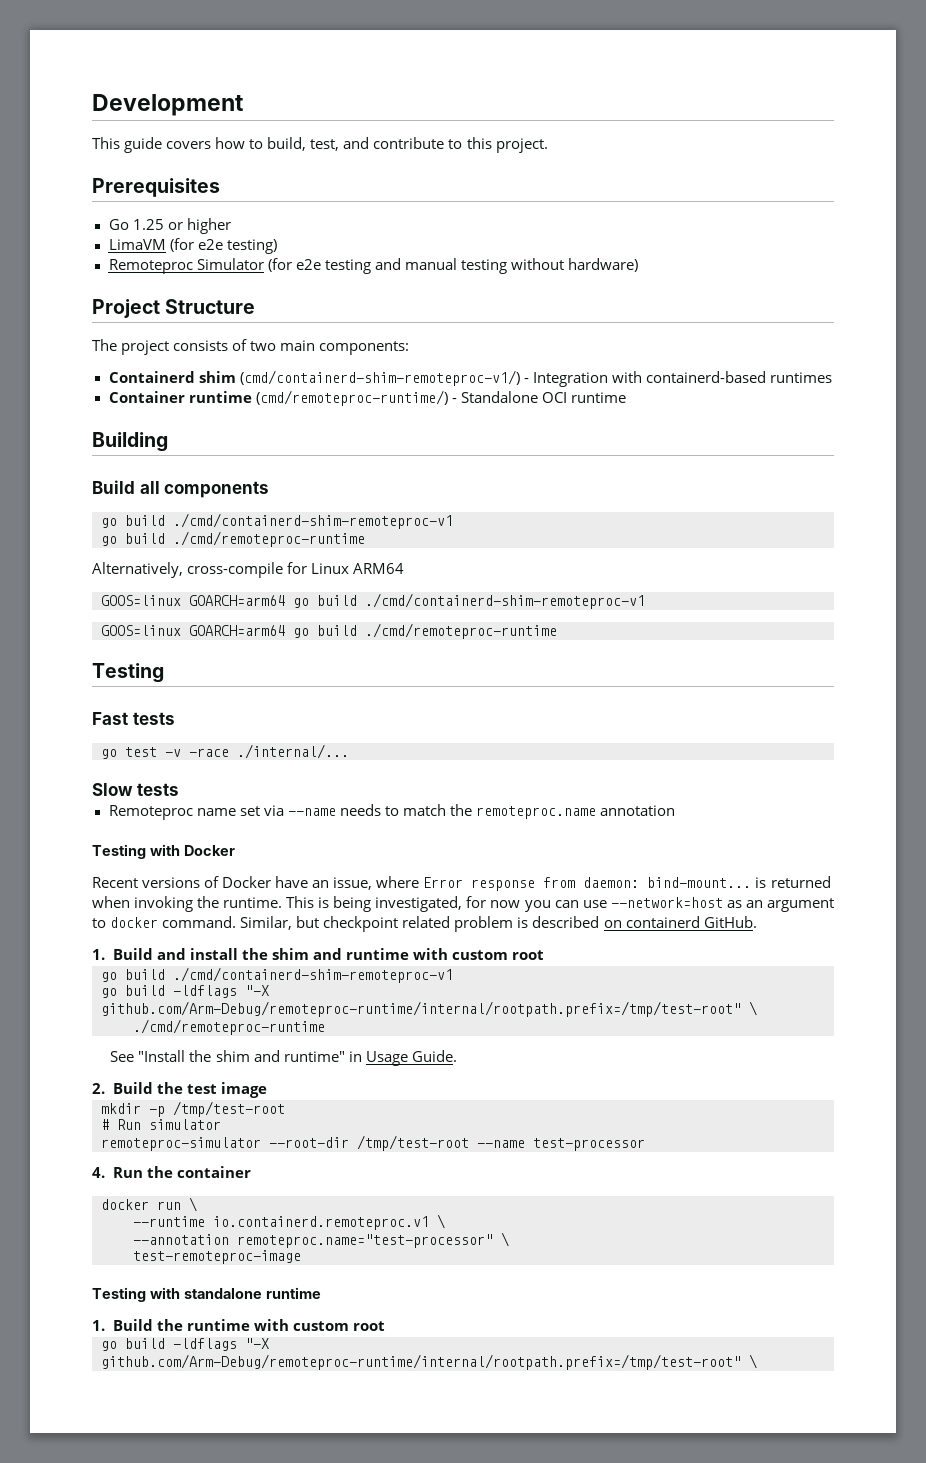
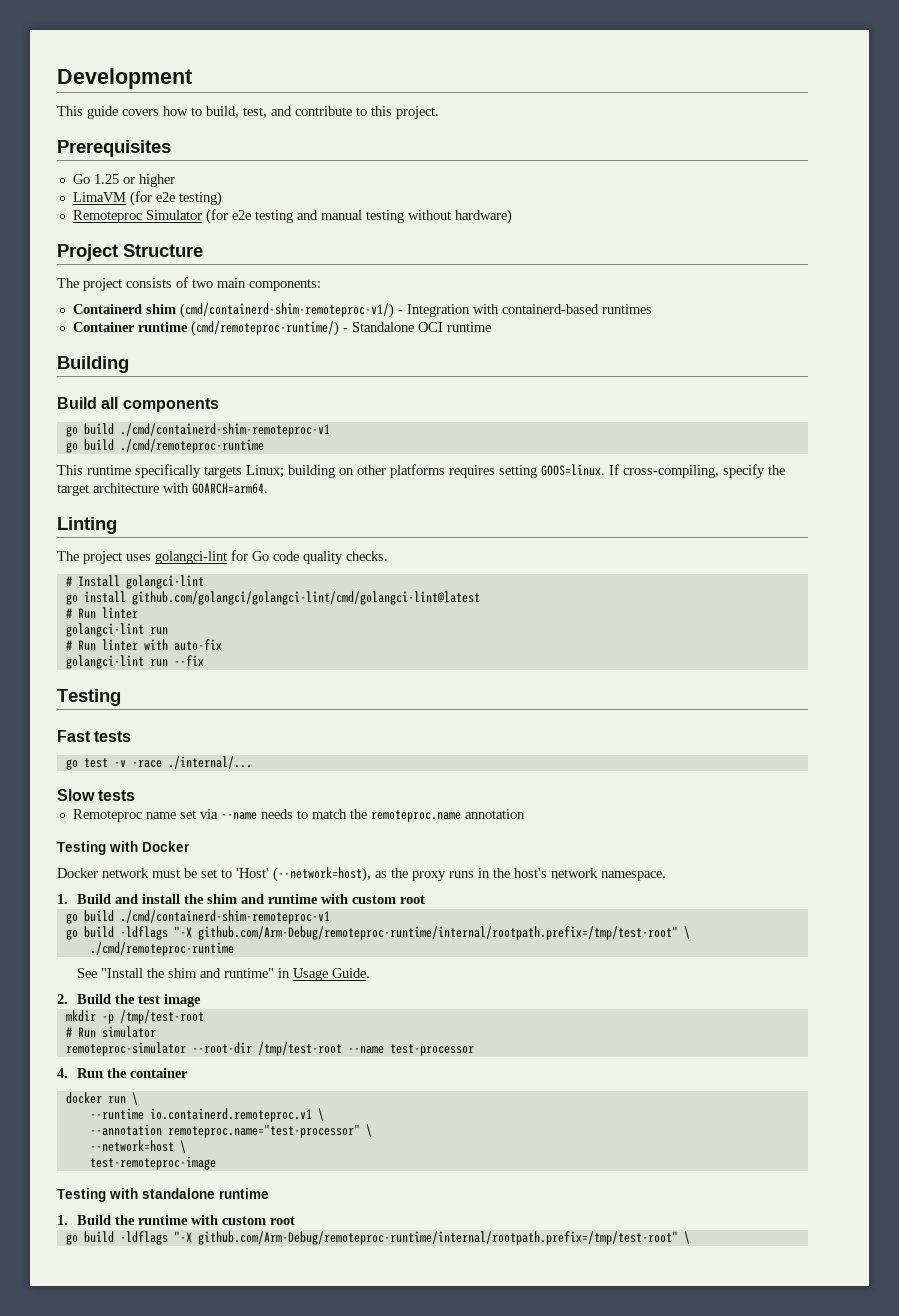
- Alternatively, cross-compile for Linux ARM64
- GOOS=linux GOARCH=arm64 go build ./cmd/containerd-shim-remoteproc-v1
- GOOS=linux GOARCH=arm64 go build ./cmd/remoteproc-runtime
+ This runtime specifically targets Linux; building on other platforms requires setting GOOS=linux. If cross-compiling, specify the target architecture with GOARCH=arm64.
+ Linting
+ The project uses golangci-lint for Go code quality checks.
+ # Install golangci-lint
+ go install github.com/golangci/golangci-lint/cmd/golangci-lint@latest
+ # Run linter
+ golangci-lint run
+ # Run linter with auto-fix
+ golangci-lint run --fix
- Recent versions of Docker have an issue, where Error response from daemon: bind-mount... is returned when invoking the runtime. This is being investigated, for now you can use --network=host as an argument to docker command. Similar, but checkpoint related problem is described on containerd GitHub.
+ Docker network must be set to 'Host' (--network=host), as the proxy runs in the host's network namespace.
+ --network=host \

